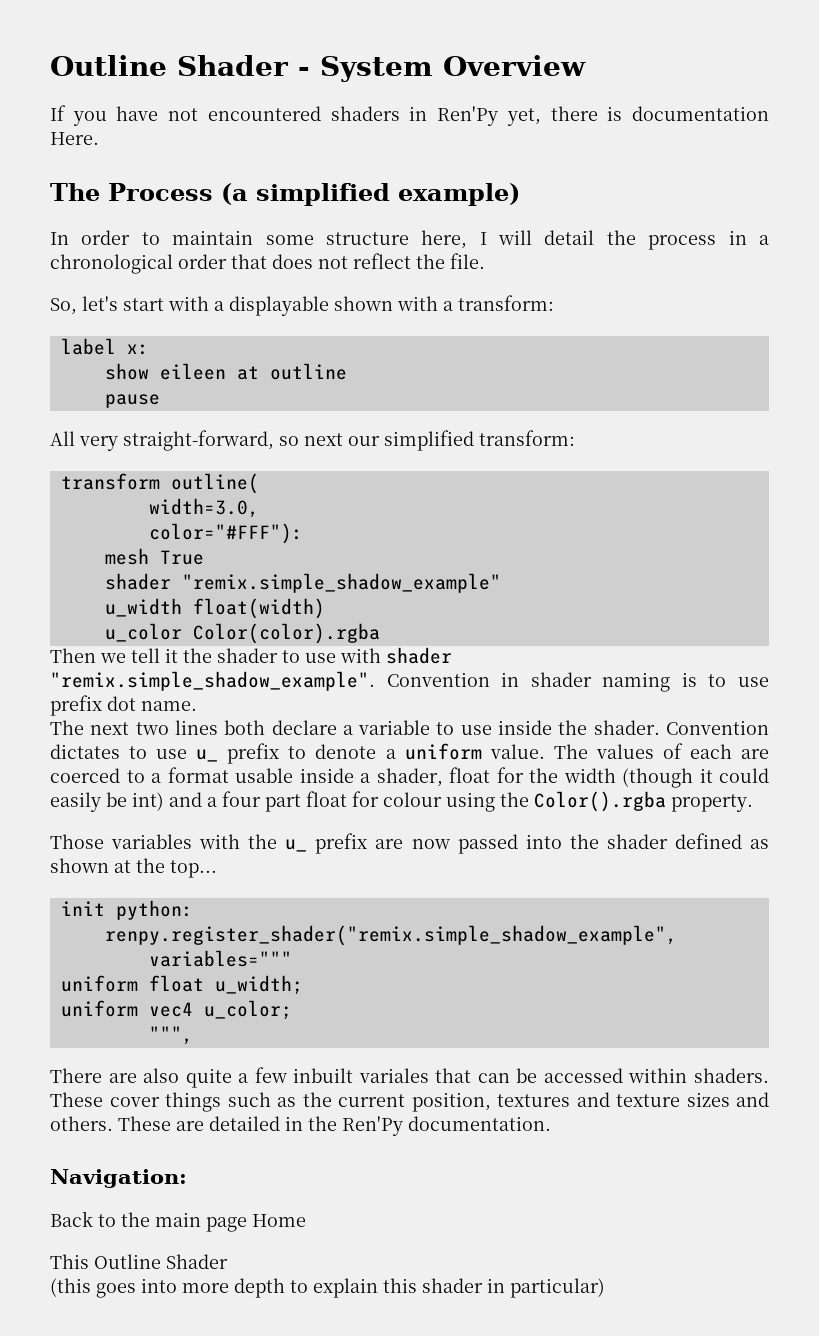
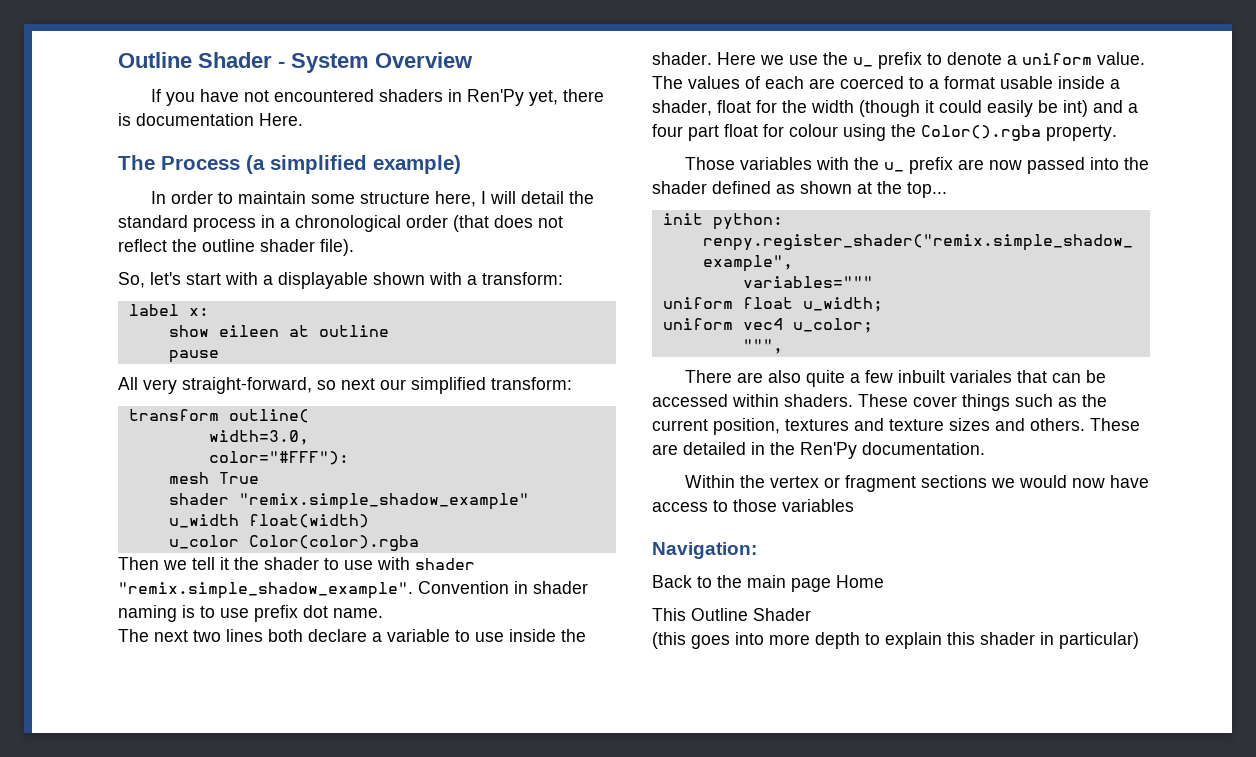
- In order to maintain some structure here, I will detail the process in a chronological order that does not reflect the file.
+ In order to maintain some structure here, I will detail the standard process in a chronological order (that does not reflect the outline shader file).
- Convention dictates to use u_ prefix to denote a uniform value.
+ Here we use the u_ prefix to denote a uniform value.
+ Within the vertex or fragment sections we would now have access to those variables

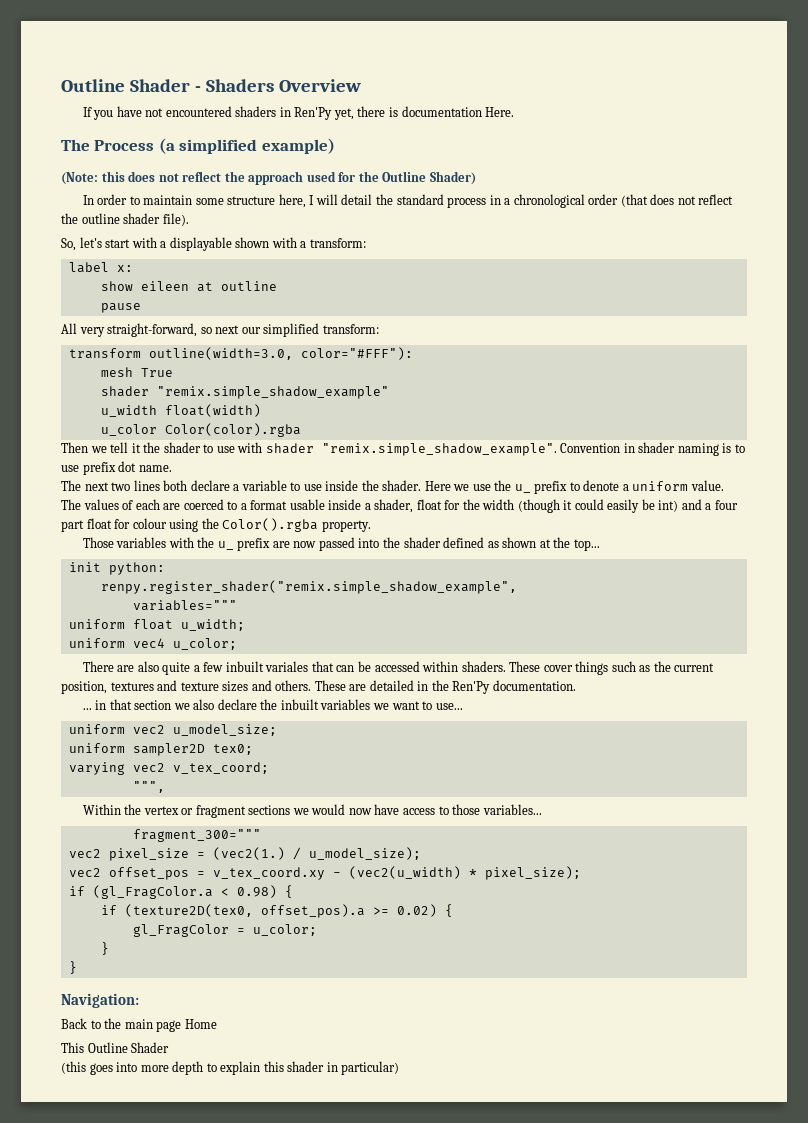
- Outline Shader - System Overview
+ Outline Shader - Shaders Overview
+ (Note: this does not reflect the approach used for the Outline Shader)
- transform outline(
- width=3.0,
- color="#FFF"):
+ transform outline(width=3.0, color="#FFF"):
- """,
+ ... in that section we also declare the inbuilt variables we want to use...
+ uniform vec2 u_model_size;
+ uniform sampler2D tex0;
+ varying vec2 v_tex_coord;
+ """,
- Within the vertex or fragment sections we would now have access to those variables
+ Within the vertex or fragment sections we would now have access to those variables...
+ fragment_300="""
+ vec2 pixel_size = (vec2(1.) / u_model_size);
+ vec2 offset_pos = v_tex_coord.xy - (vec2(u_width) * pixel_size);
+ if (gl_FragColor.a < 0.98) {
+ if (texture2D(tex0, offset_pos).a >= 0.02) {
+ gl_FragColor = u_color;
+ }
+ }

